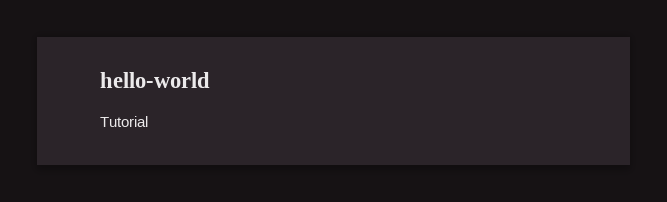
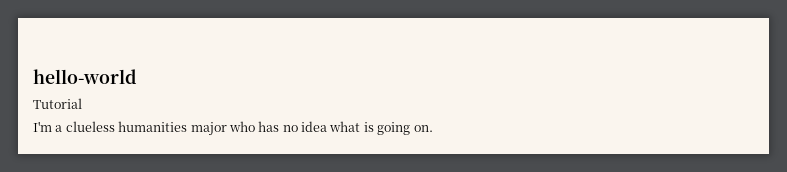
+ I'm a clueless humanities major who has no idea what is going on.

